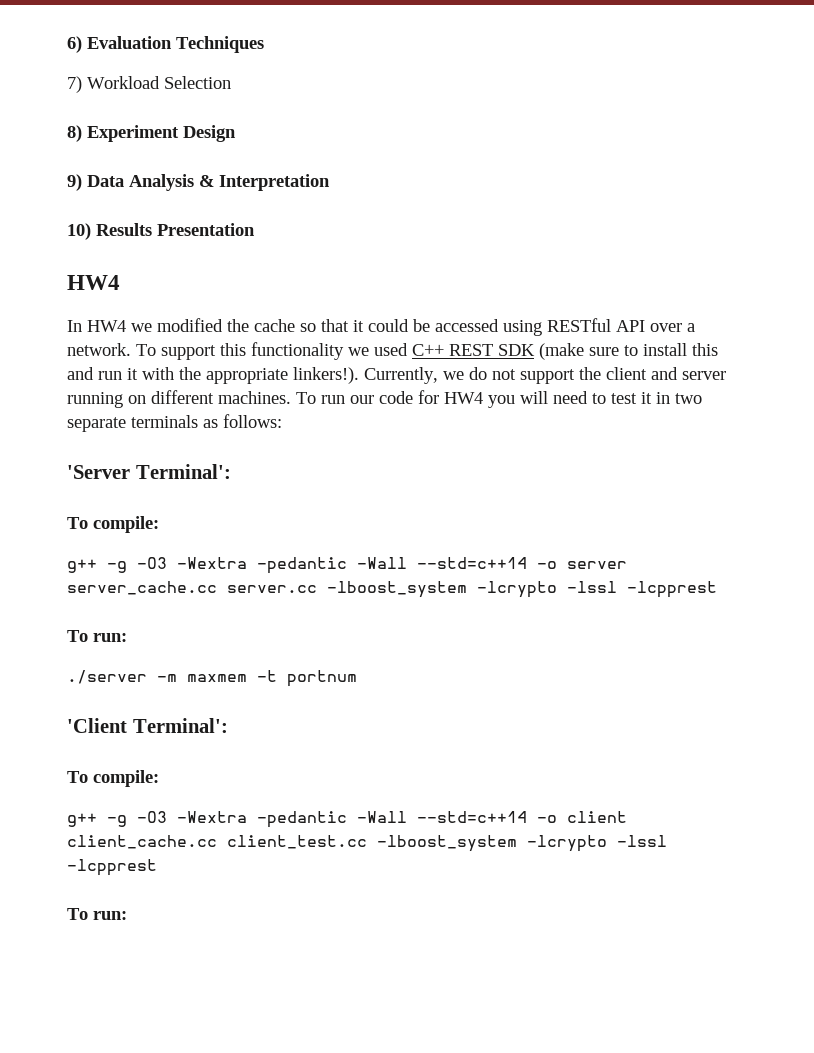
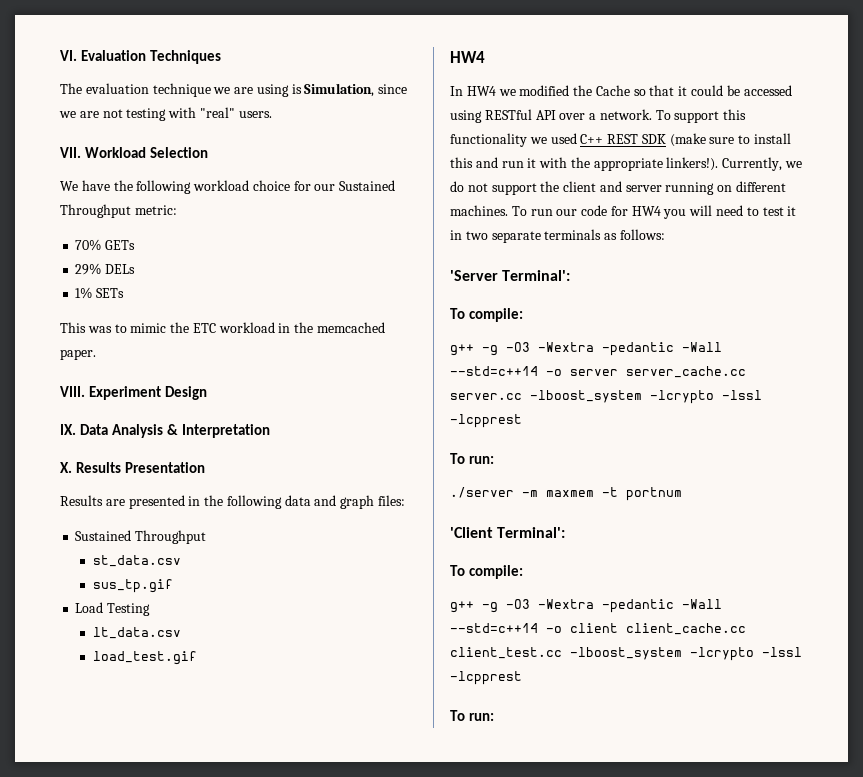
- 6) Evaluation Techniques
+ VI. Evaluation Techniques
- 7) Workload Selection
- 8) Experiment Design
+ The evaluation technique we are using is Simulation, since we are not testing with "real" users.
+ VII. Workload Selection
+ We have the following workload choice for our Sustained Throughput metric:
+ 70% GETs
+ 29% DELs
+ 1% SETs
+ This was to mimic the ETC workload in the memcached paper.
+ VIII. Experiment Design
- 9) Data Analysis & Interpretation
+ IX. Data Analysis & Interpretation
- 10) Results Presentation
+ X. Results Presentation
+ Results are presented in the following data and graph files:
+ Sustained Throughput
+ st_data.csv
+ sus_tp.gif
+ Load Testing
+ lt_data.csv
+ load_test.gif
- In HW4 we modified the cache so that it could be accessed using RESTful API over a network.
+ In HW4 we modified the Cache so that it could be accessed using RESTful API over a network.

